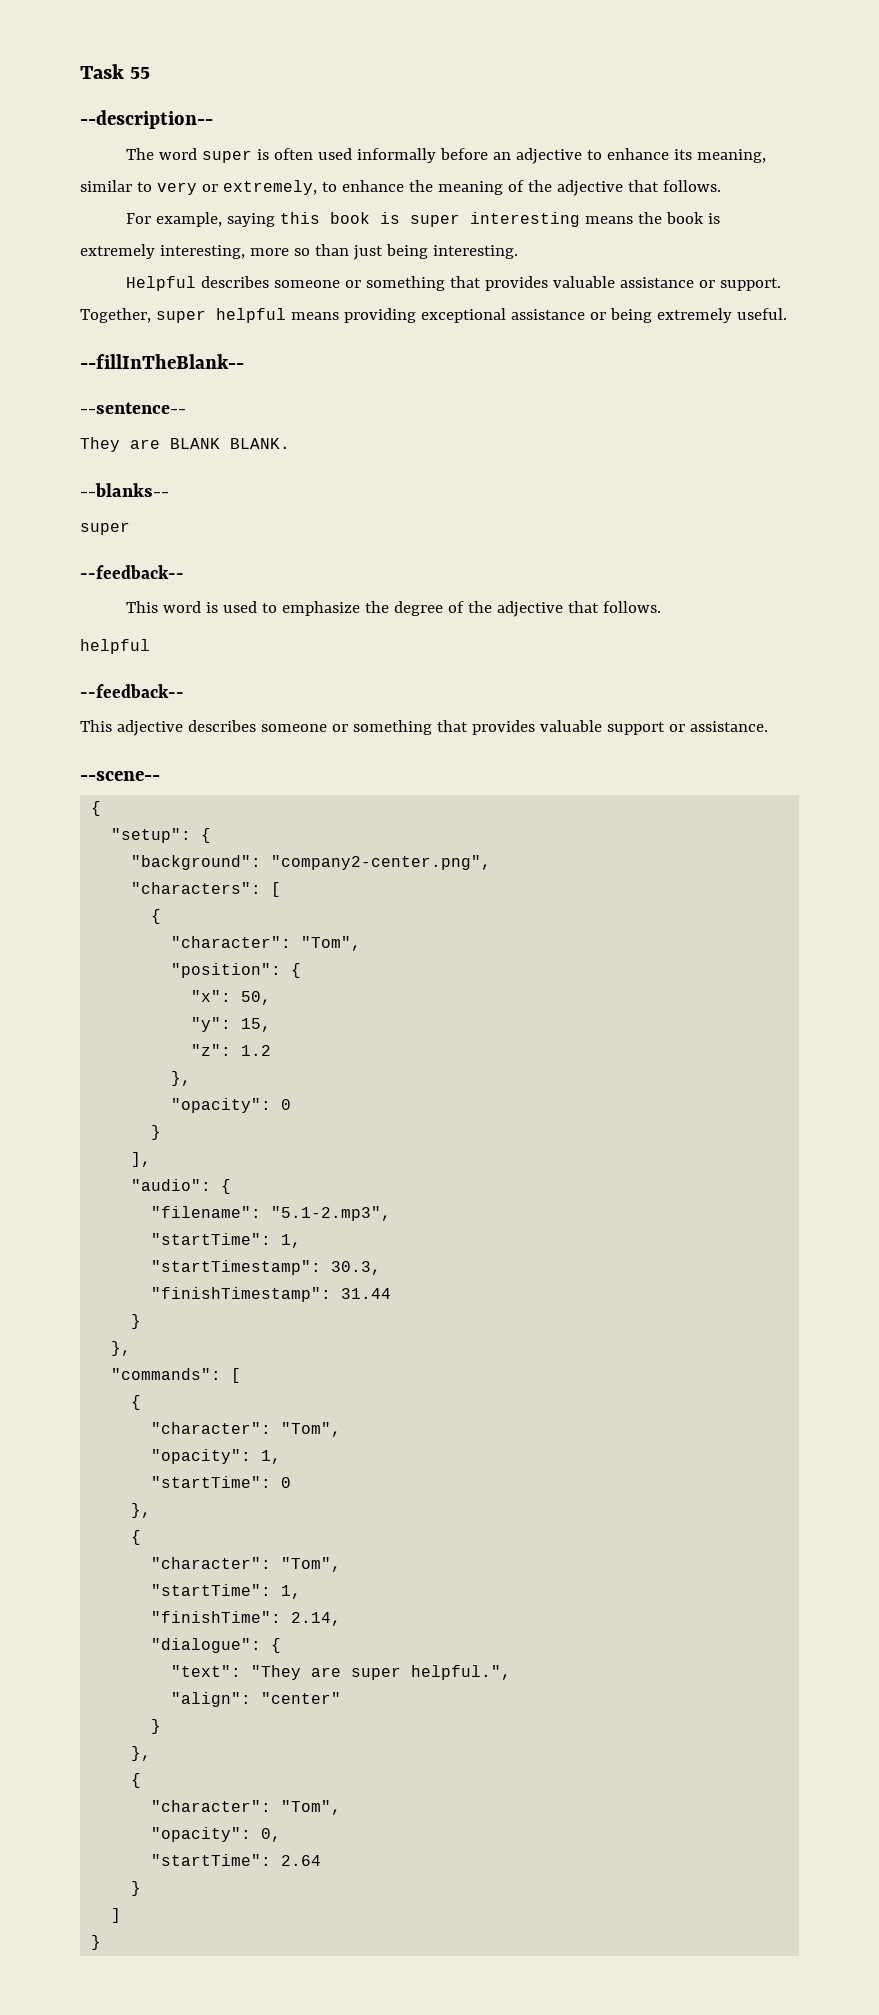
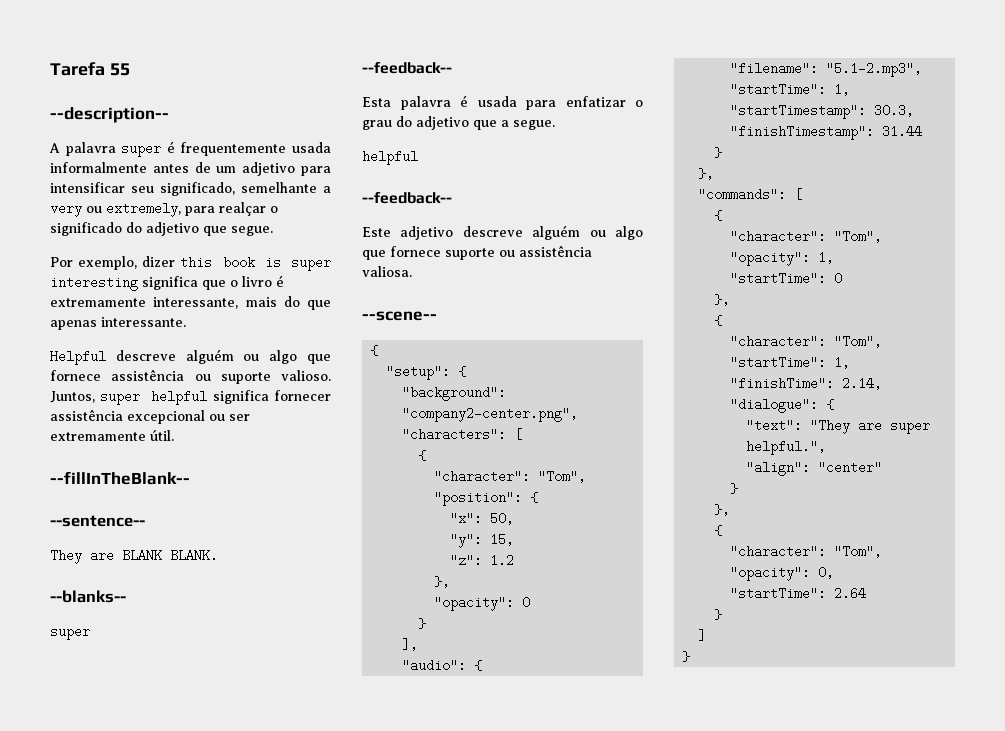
- Task 55
+ Tarefa 55
- The word super is often used informally before an adjective to enhance its meaning, similar to very or extremely, to enhance the meaning of the adjective that follows.
- For example, saying this book is super interesting means the book is extremely interesting, more so than just being interesting.
- Helpful describes someone or something that provides valuable assistance or support. Together, super helpful means providing exceptional assistance or being extremely useful.
+ A palavra super é frequentemente usada informalmente antes de um adjetivo para intensificar seu significado, semelhante a very ou extremely, para realçar o significado do adjetivo que segue.
+ Por exemplo, dizer this book is super interesting significa que o livro é extremamente interessante, mais do que apenas interessante.
+ Helpful descreve alguém ou algo que fornece assistência ou suporte valioso. Juntos, super helpful significa fornecer assistência excepcional ou ser extremamente útil.
- This word is used to emphasize the degree of the adjective that follows.
+ Esta palavra é usada para enfatizar o grau do adjetivo que a segue.
  helpful
  --feedback--
- This adjective describes someone or something that provides valuable support or assistance.
+ Este adjetivo descreve alguém ou algo que fornece suporte ou assistência valiosa.

